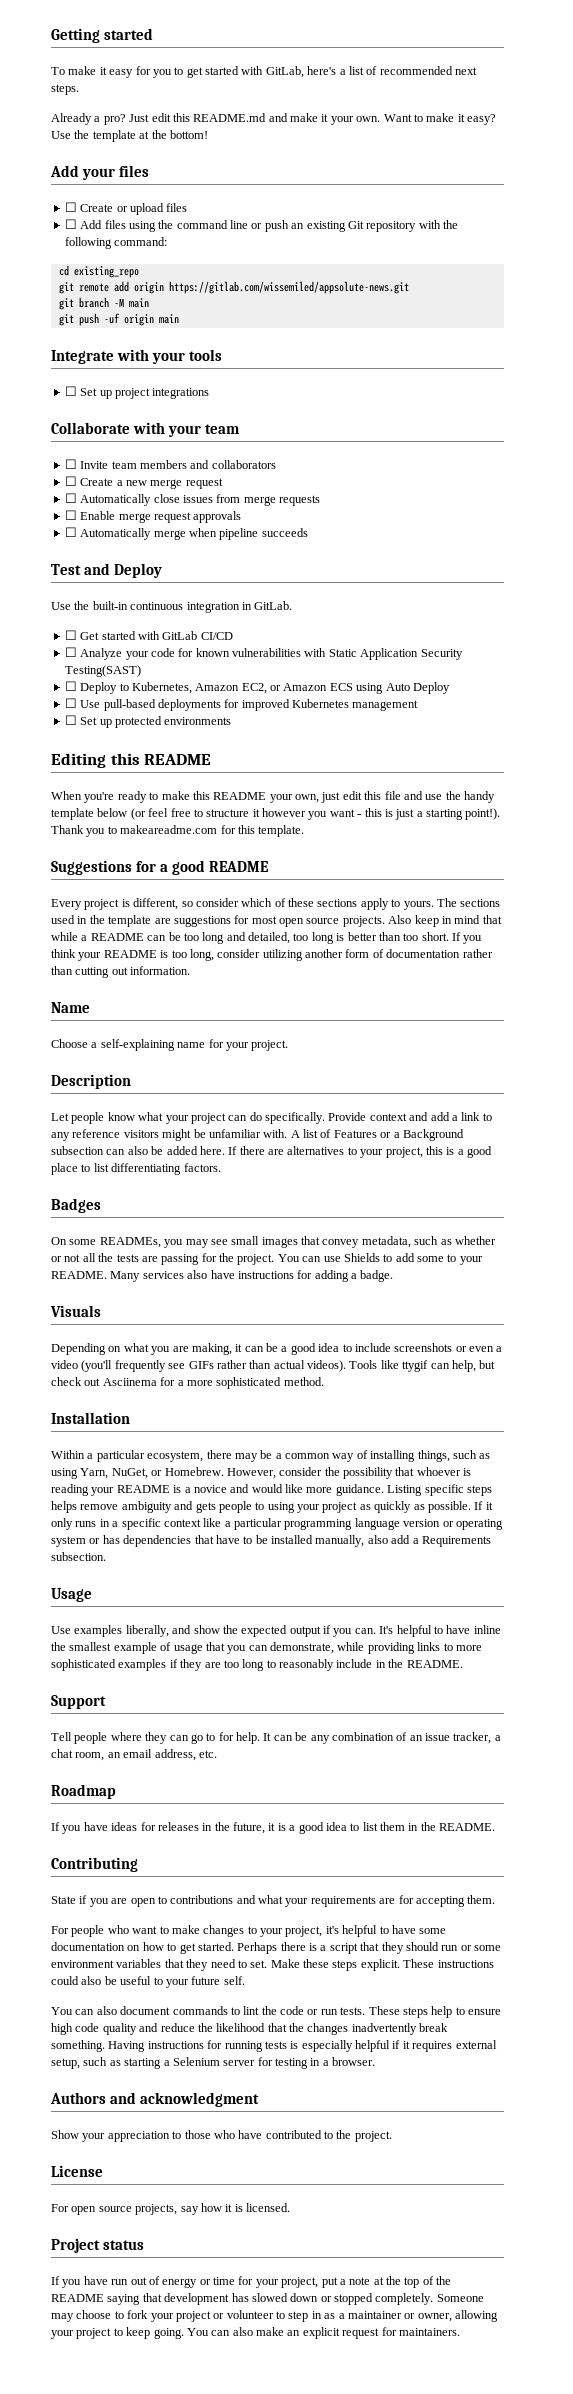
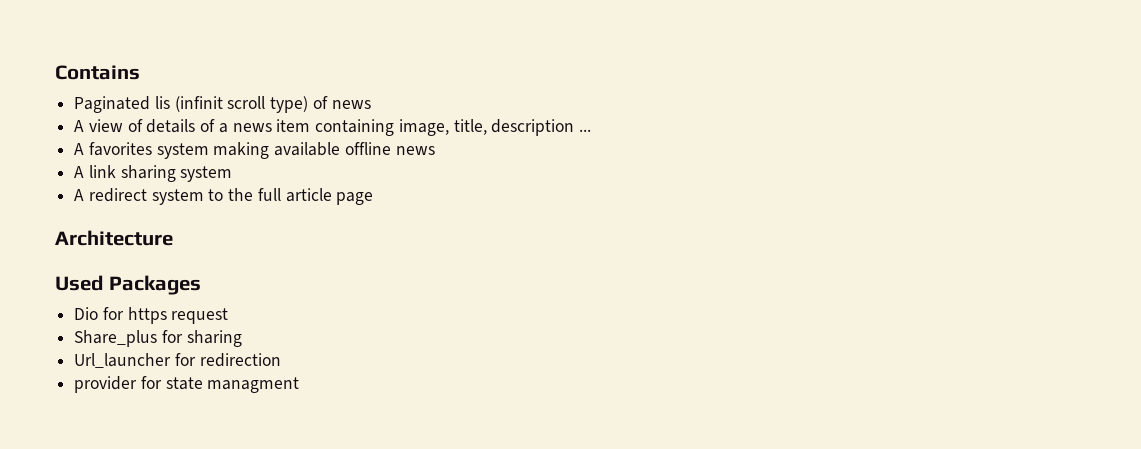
- Getting started
- To make it easy for you to get started with GitLab, here's a list of recommended next steps.
- Already a pro? Just edit this README.md and make it your own. Want to make it easy? Use the template at the bottom!
- Add your files
- ☐ Create or upload files
- ☐ Add files using the command line or push an existing Git repository with the following command:
- cd existing_repo
- git remote add origin https://gitlab.com/wissemiled/appsolute-news.git
- git branch -M main
- git push -uf origin main
- Integrate with your tools
- ☐ Set up project integrations
- Collaborate with your team
- ☐ Invite team members and collaborators
- ☐ Create a new merge request
- ☐ Automatically close issues from merge requests
- ☐ Enable merge request approvals
- ☐ Automatically merge when pipeline succeeds
- Test and Deploy
- Use the built-in continuous integration in GitLab.
- ☐ Get started with GitLab CI/CD
- ☐ Analyze your code for known vulnerabilities with Static Application Security Testing(SAST)
- ☐ Deploy to Kubernetes, Amazon EC2, or Amazon ECS using Auto Deploy
- ☐ Use pull-based deployments for improved Kubernetes management
- ☐ Set up protected environments
- Editing this README
- When you're ready to make this README your own, just edit this file and use the handy template below (or feel free to structure it however you want - this is just a starting point!). Thank you to makeareadme.com for this template.
- Suggestions for a good README
- Every project is different, so consider which of these sections apply to yours. The sections used in the template are suggestions for most open source projects. Also keep in mind that while a README can be too long and detailed, too long is better than too short. If you think your README is too long, consider utilizing another form of documentation rather than cutting out information.
- Name
- Choose a self-explaining name for your project.
- Description
- Let people know what your project can do specifically. Provide context and add a link to any reference visitors might be unfamiliar with. A list of Features or a Background subsection can also be added here. If there are alternatives to your project, this is a good place to list differentiating factors.
- Badges
- On some READMEs, you may see small images that convey metadata, such as whether or not all the tests are passing for the project. You can use Shields to add some to your README. Many services also have instructions for adding a badge.
- Visuals
- Depending on what you are making, it can be a good idea to include screenshots or even a video (you'll frequently see GIFs rather than actual videos). Tools like ttygif can help, but check out Asciinema for a more sophisticated method.
- Installation
- Within a particular ecosystem, there may be a common way of installing things, such as using Yarn, NuGet, or Homebrew. However, consider the possibility that whoever is reading your README is a novice and would like more guidance. Listing specific steps helps remove ambiguity and gets people to using your project as quickly as possible. If it only runs in a specific context like a particular programming language version or operating system or has dependencies that have to be installed manually, also add a Requirements subsection.
- Usage
- Use examples liberally, and show the expected output if you can. It's helpful to have inline the smallest example of usage that you can demonstrate, while providing links to more sophisticated examples if they are too long to reasonably include in the README.
- Support
- Tell people where they can go to for help. It can be any combination of an issue tracker, a chat room, an email address, etc.
- Roadmap
- If you have ideas for releases in the future, it is a good idea to list them in the README.
- Contributing
- State if you are open to contributions and what your requirements are for accepting them.
- For people who want to make changes to your project, it's helpful to have some documentation on how to get started. Perhaps there is a script that they should run or some environment variables that they need to set. Make these steps explicit. These instructions could also be useful to your future self.
- You can also document commands to lint the code or run tests. These steps help to ensure high code quality and reduce the likelihood that the changes inadvertently break something. Having instructions for running tests is especially helpful if it requires external setup, such as starting a Selenium server for testing in a browser.
- Authors and acknowledgment
- Show your appreciation to those who have contributed to the project.
- License
- For open source projects, say how it is licensed.
- Project status
- If you have run out of energy or time for your project, put a note at the top of the README saying that development has slowed down or stopped completely. Someone may choose to fork your project or volunteer to step in as a maintainer or owner, allowing your project to keep going. You can also make an explicit request for maintainers.
+ Contains
+ Paginated lis (infinit scroll type) of news
+ A view of details of a news item containing image, title, description ...
+ A favorites system making available offline news
+ A link sharing system
+ A redirect system to the full article page
+ Architecture
+ Used Packages
+ Dio for https request
+ Share_plus for sharing
+ Url_launcher for redirection
+ provider for state managment

